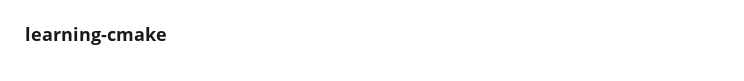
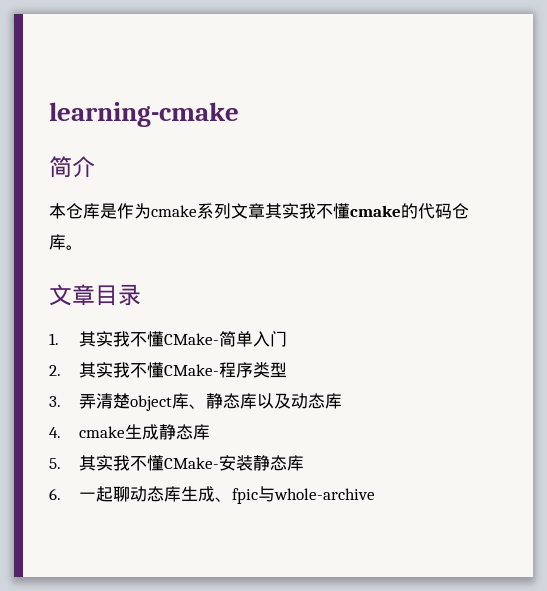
+ 简介
+ 本仓库是作为cmake系列文章其实我不懂cmake的代码仓库。
+ 文章目录
+ 1.其实我不懂CMake-简单入门
+ 2.其实我不懂CMake-程序类型
+ 3.弄清楚object库、静态库以及动态库
+ 4. cmake生成静态库
+ 5.其实我不懂CMake-安装静态库
+ 6.一起聊动态库生成、fpic与whole-archive

